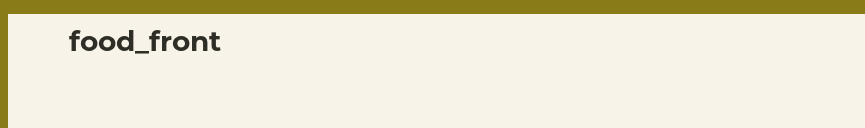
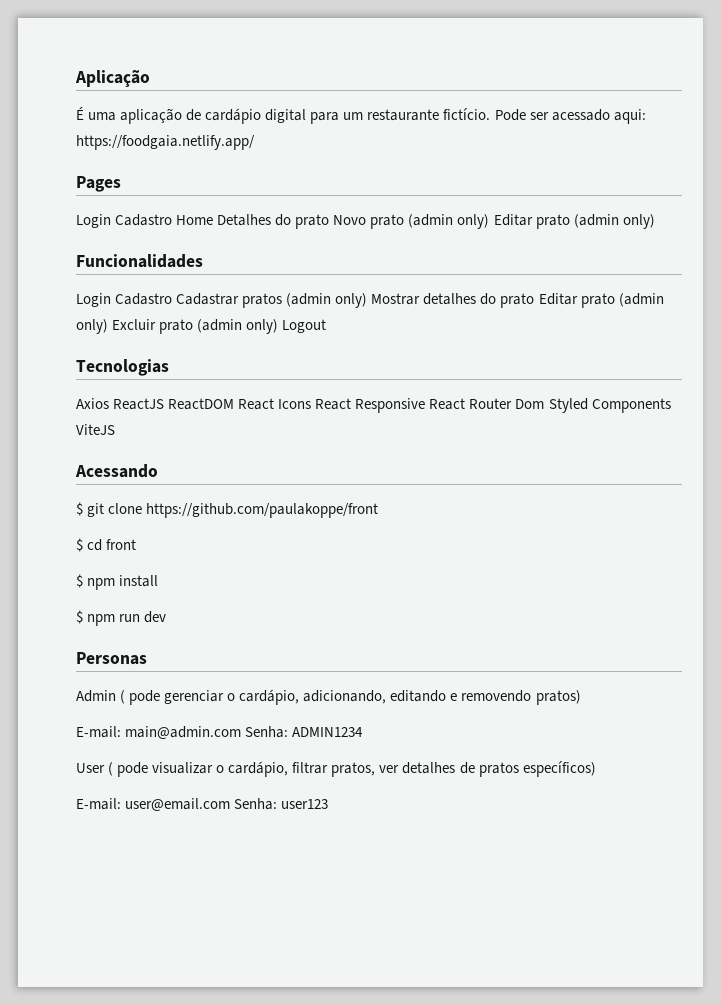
- food_front
+ Aplicação
+ É uma aplicação de cardápio digital para um restaurante fictício. Pode ser acessado aqui: https://foodgaia.netlify.app/
+ Pages
+ Login Cadastro Home Detalhes do prato Novo prato (admin only) Editar prato (admin only)
+ Funcionalidades
+ Login Cadastro Cadastrar pratos (admin only) Mostrar detalhes do prato Editar prato (admin only) Excluir prato (admin only) Logout
+ Tecnologias
+ Axios ReactJS ReactDOM React Icons React Responsive React Router Dom Styled Components ViteJS
+ Acessando
+ $ git clone https://github.com/paulakoppe/front
+ $ cd front
+ $ npm install
+ $ npm run dev
+ Personas
+ Admin ( pode gerenciar o cardápio, adicionando, editando e removendo pratos)
+ E-mail: main@admin.com Senha: ADMIN1234
+ User ( pode visualizar o cardápio, filtrar pratos, ver detalhes de pratos específicos)
+ E-mail: user@email.com Senha: user123

